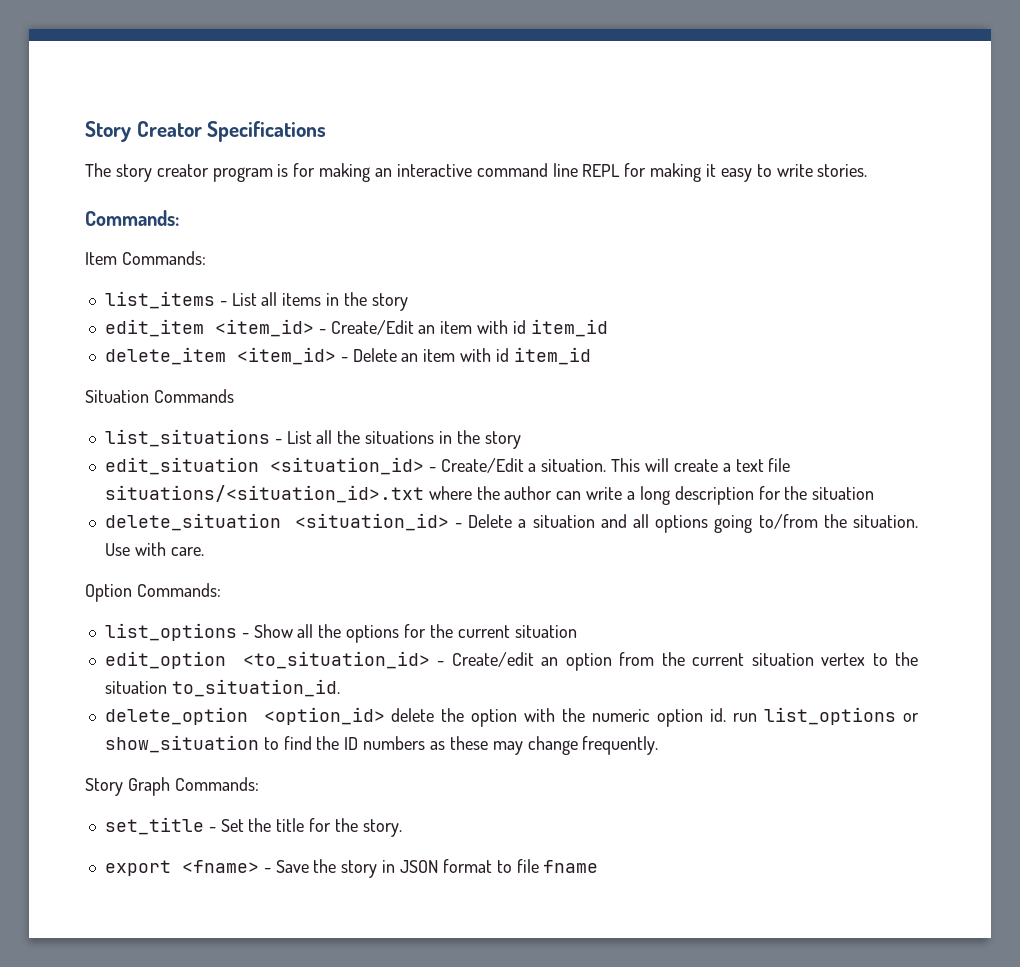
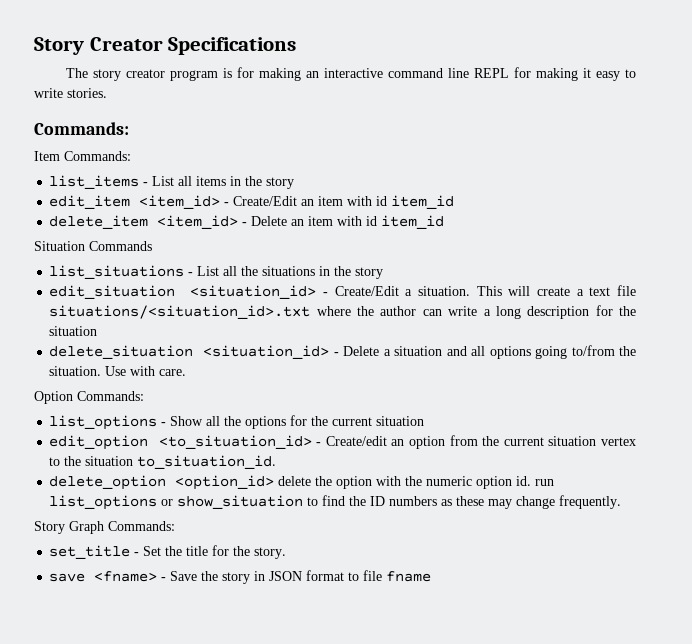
- export <fname> - Save the story in JSON format to file fname
+ save <fname> - Save the story in JSON format to file fname

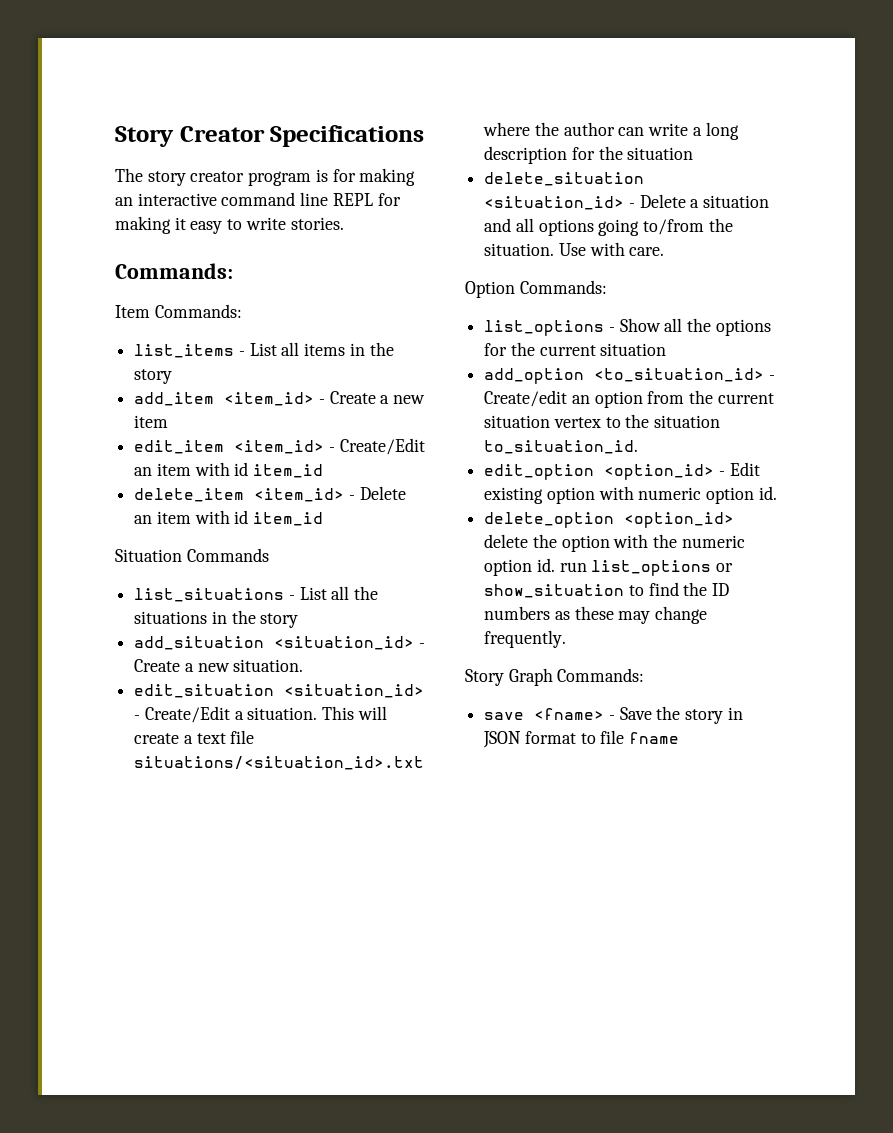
+ add_item <item_id> - Create a new item
+ add_situation <situation_id> - Create a new situation.
- edit_option <to_situation_id> - Create/edit an option from the current situation vertex to the situation to_situation_id.
+ add_option <to_situation_id> - Create/edit an option from the current situation vertex to the situation to_situation_id.
+ edit_option <option_id> - Edit existing option with numeric option id.
- set_title - Set the title for the story.

